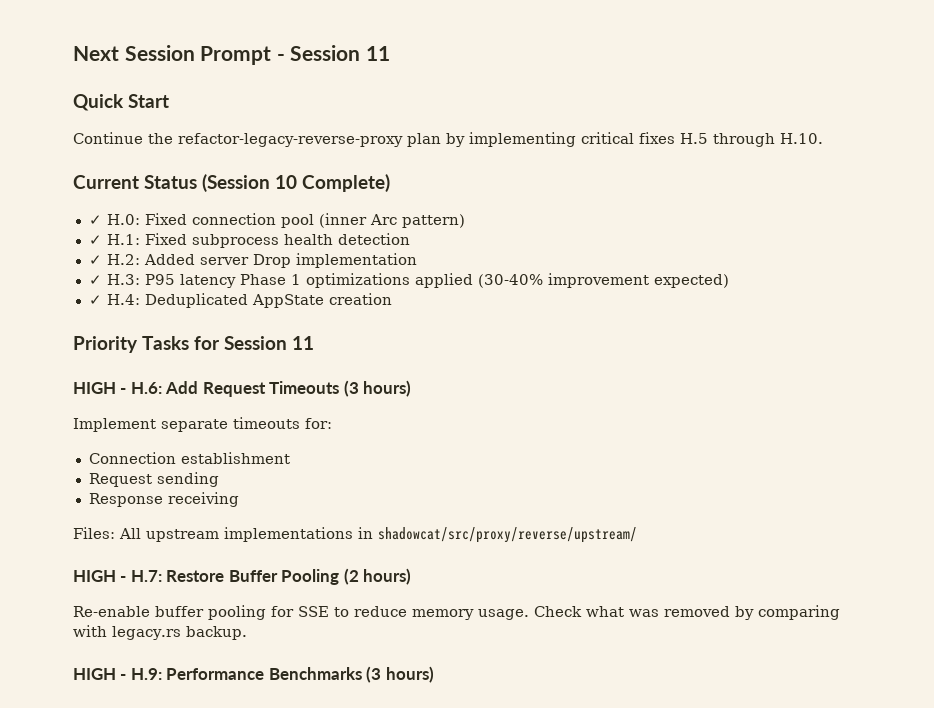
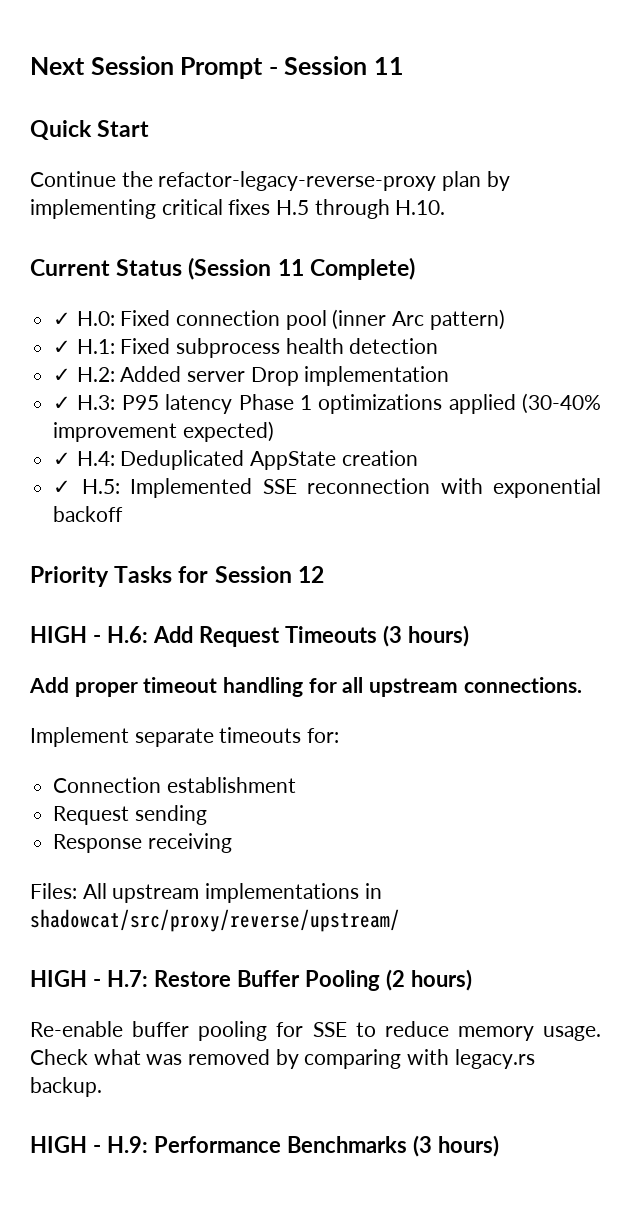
- Current Status (Session 10 Complete)
+ Current Status (Session 11 Complete)
+ ✓ H.5: Implemented SSE reconnection with exponential backoff
- Priority Tasks for Session 11
+ Priority Tasks for Session 12
+ Add proper timeout handling for all upstream connections.

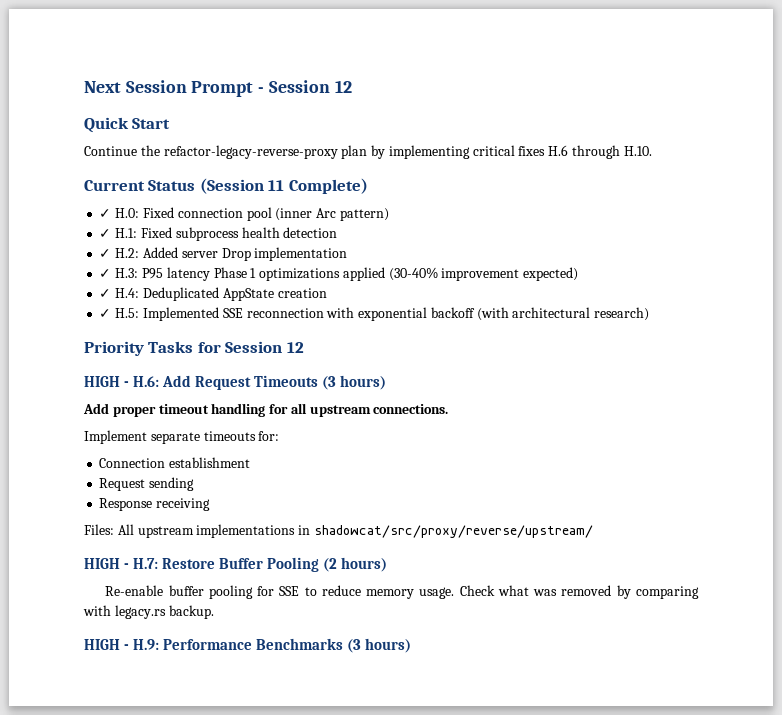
- Next Session Prompt - Session 11
+ Next Session Prompt - Session 12
- Continue the refactor-legacy-reverse-proxy plan by implementing critical fixes H.5 through H.10.
+ Continue the refactor-legacy-reverse-proxy plan by implementing critical fixes H.6 through H.10.
- ✓ H.5: Implemented SSE reconnection with exponential backoff
+ ✓ H.5: Implemented SSE reconnection with exponential backoff (with architectural research)

